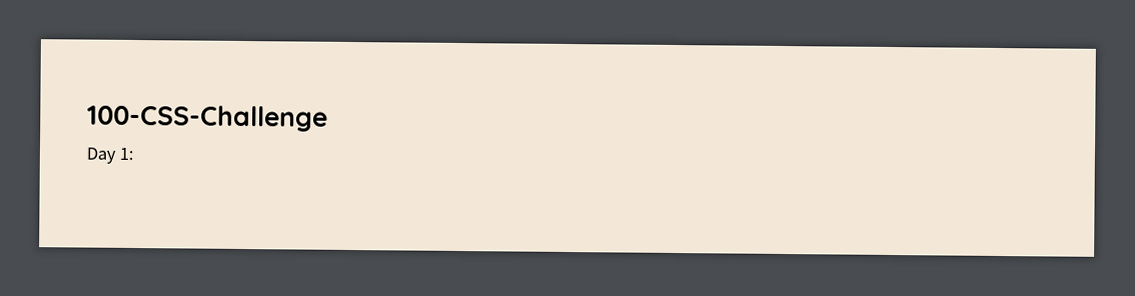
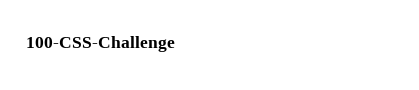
- Day 1:

